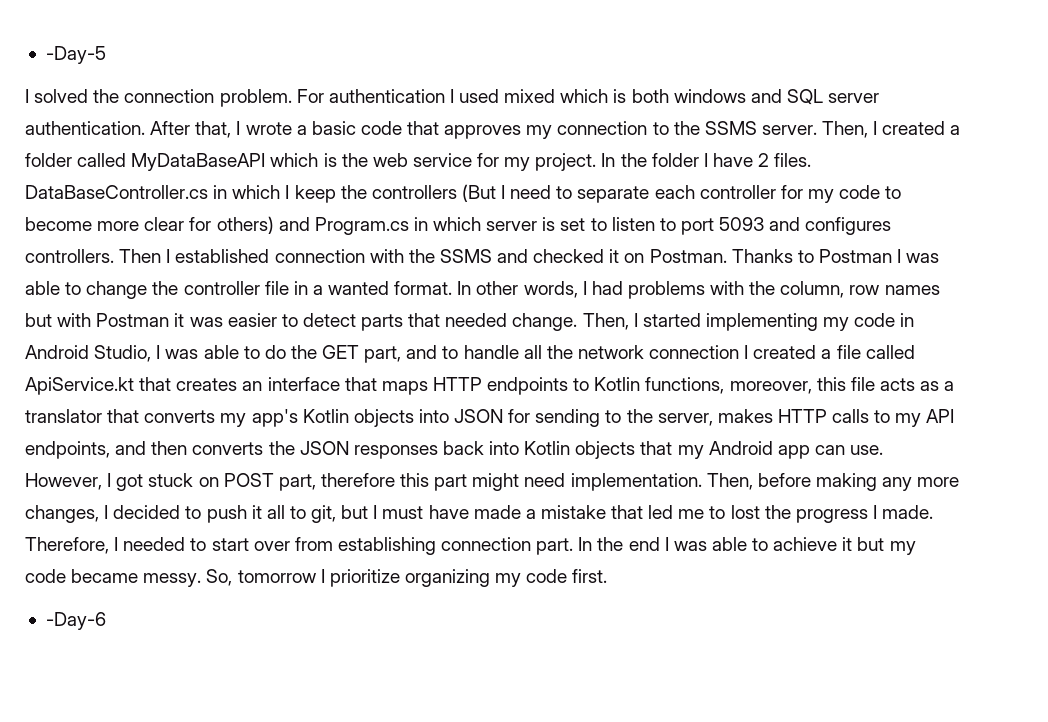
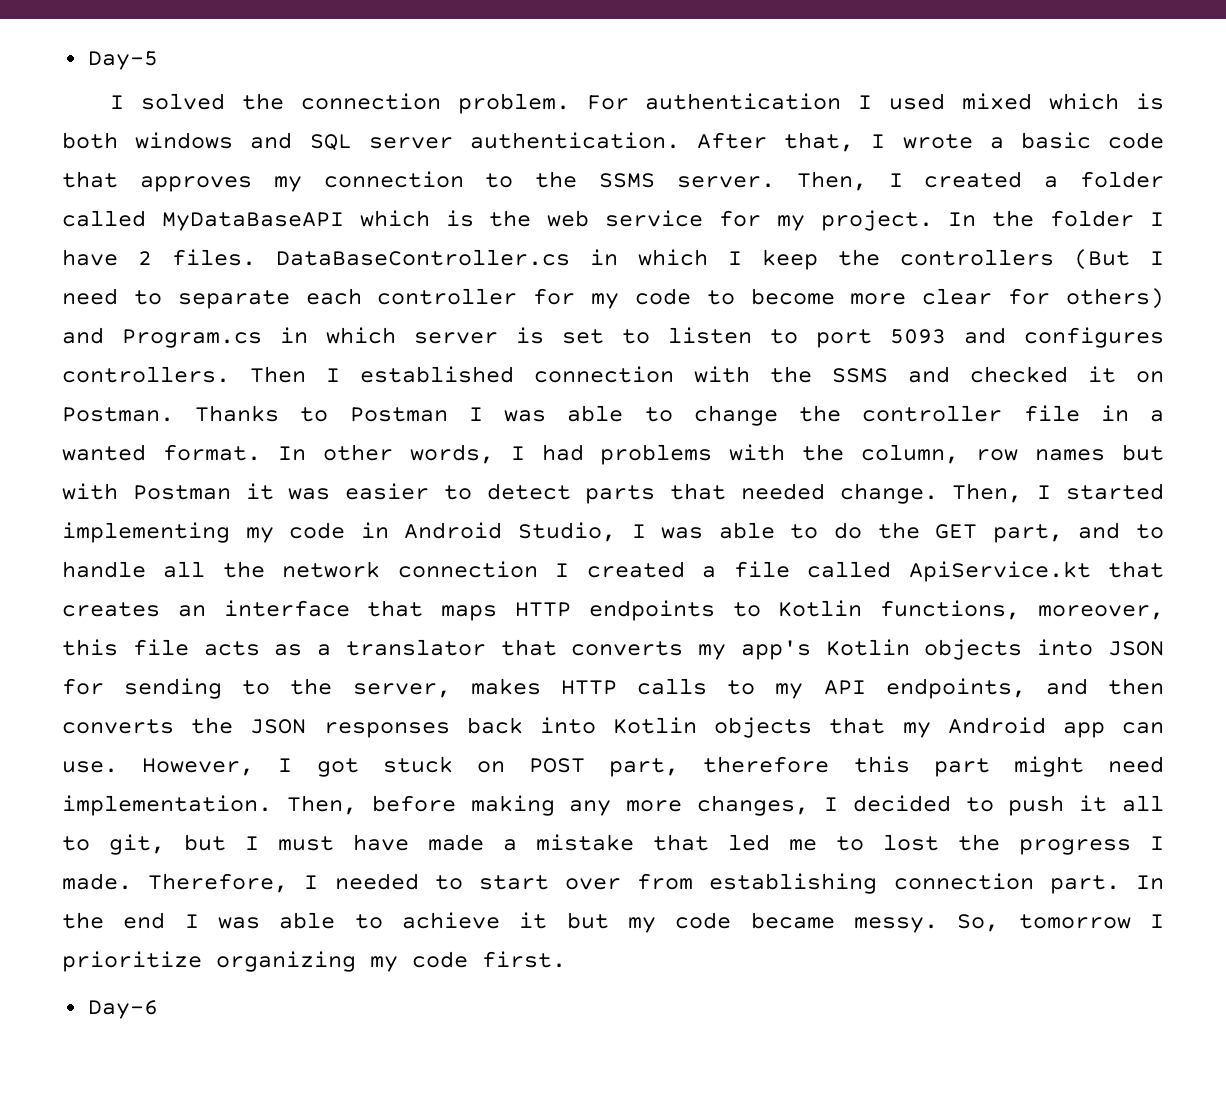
- -Day-5
+ Day-5
- -Day-6
+ Day-6

